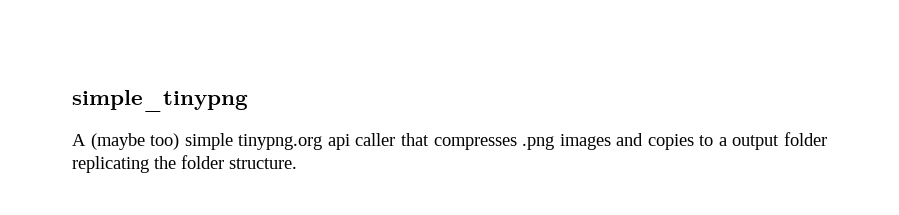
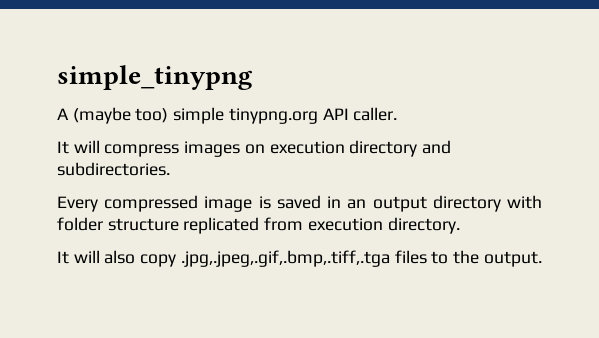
- A (maybe too) simple tinypng.org api caller that compresses .png images and copies to a output folder replicating the folder structure.
+ A (maybe too) simple tinypng.org API caller.
+ It will compress images on execution directory and subdirectories.
+ Every compressed image is saved in an output directory with folder structure replicated from execution directory.
+ It will also copy .jpg,.jpeg,.gif,.bmp,.tiff,.tga files to the output.

